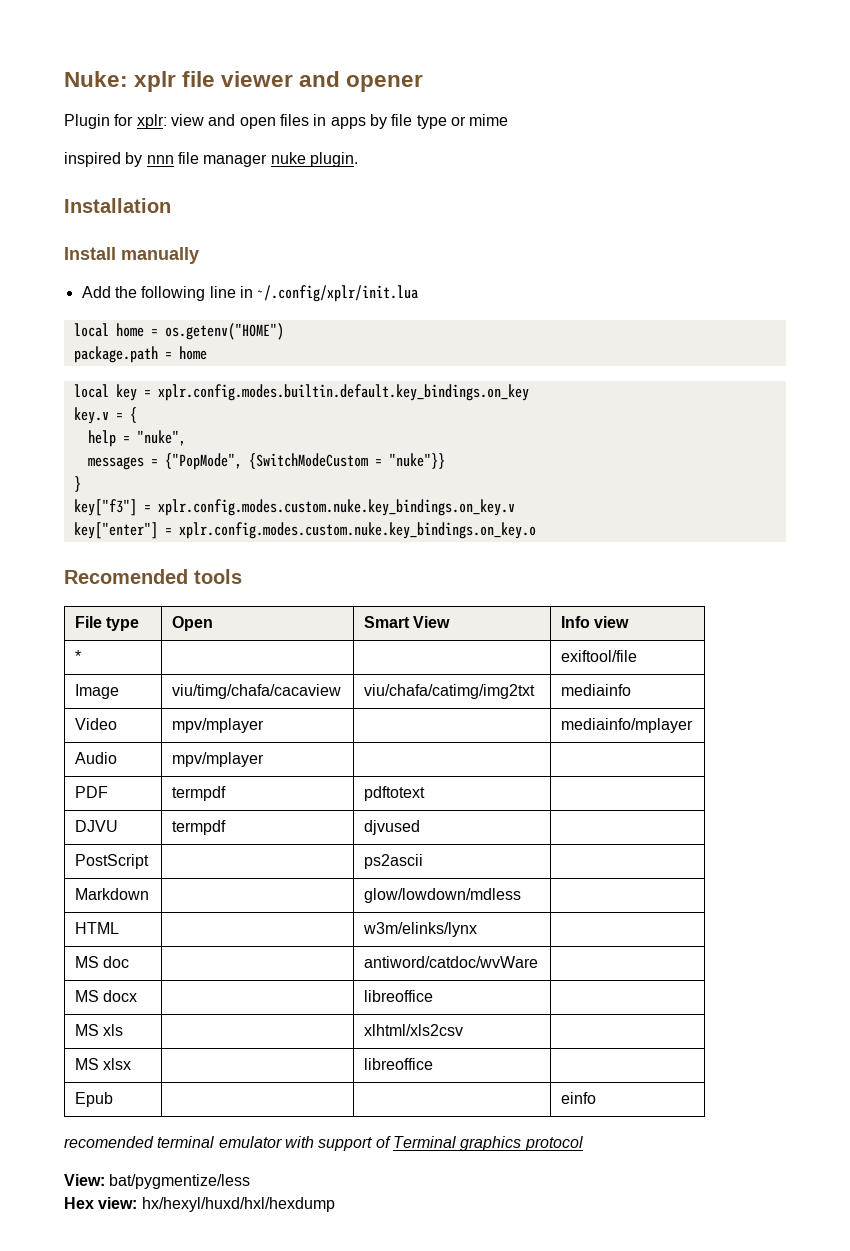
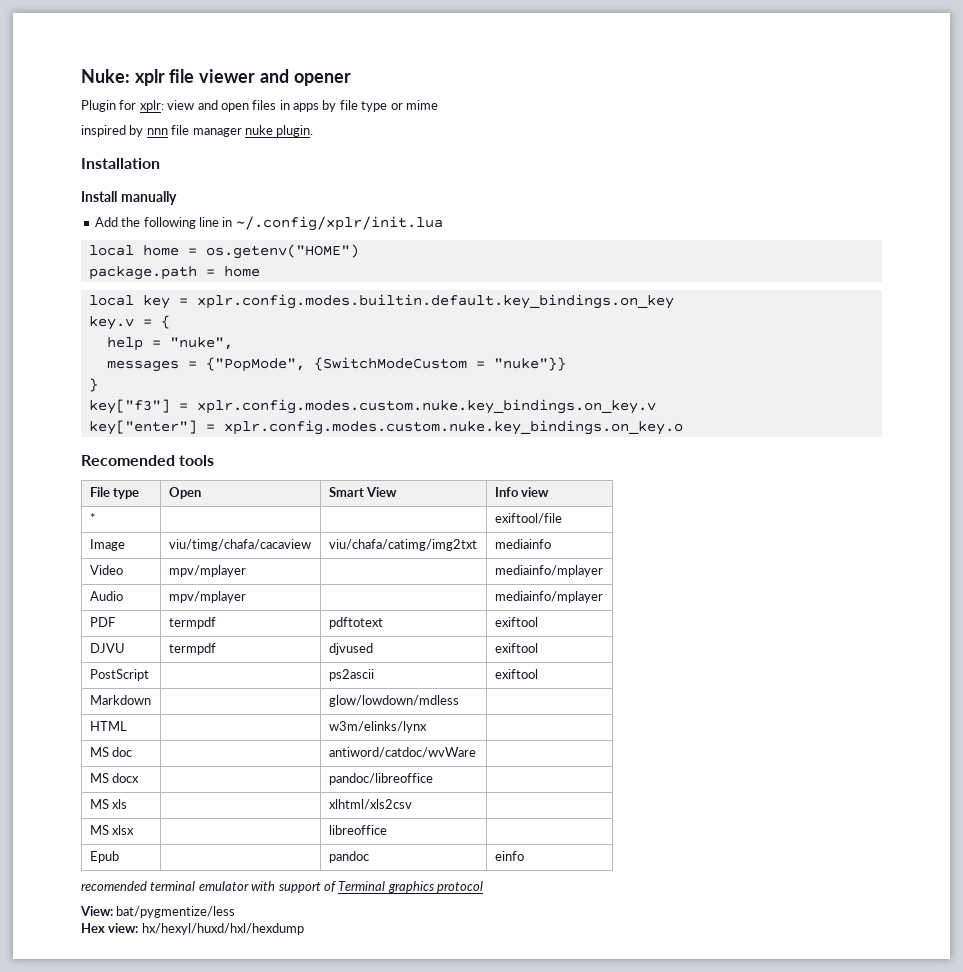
- Audio | mpv/mplayer | |
+ Audio | mpv/mplayer | | mediainfo/mplayer
- PDF | termpdf | pdftotext |
+ PDF | termpdf | pdftotext | exiftool
- DJVU | termpdf | djvused |
+ DJVU | termpdf | djvused | exiftool
- PostScript | | ps2ascii |
+ PostScript | | ps2ascii | exiftool
- MS docx | | libreoffice |
+ MS docx | | pandoc/libreoffice |
- Epub | | | einfo
+ Epub | | pandoc | einfo

